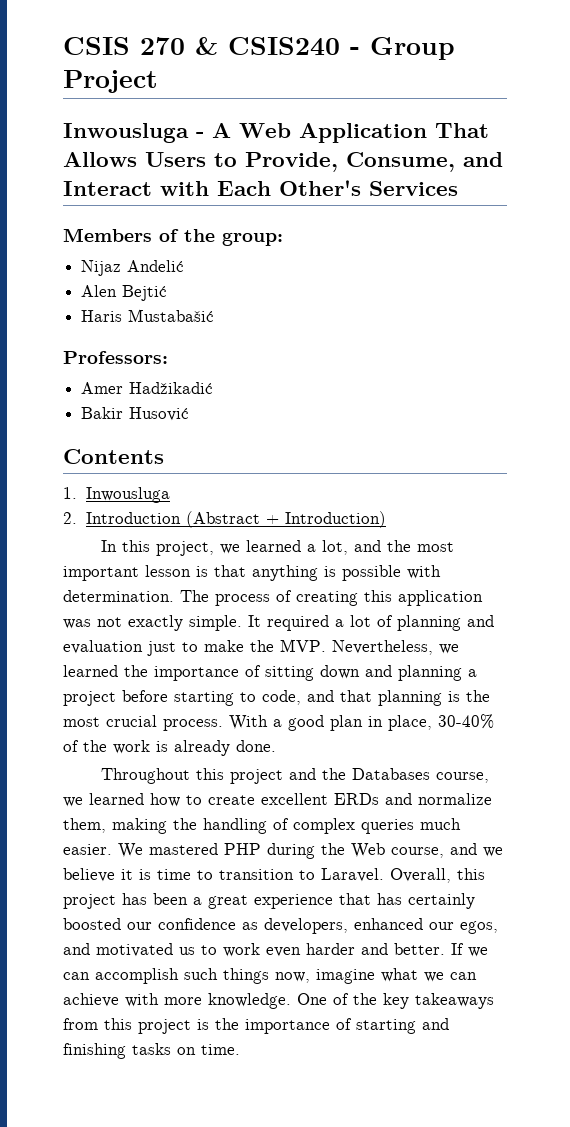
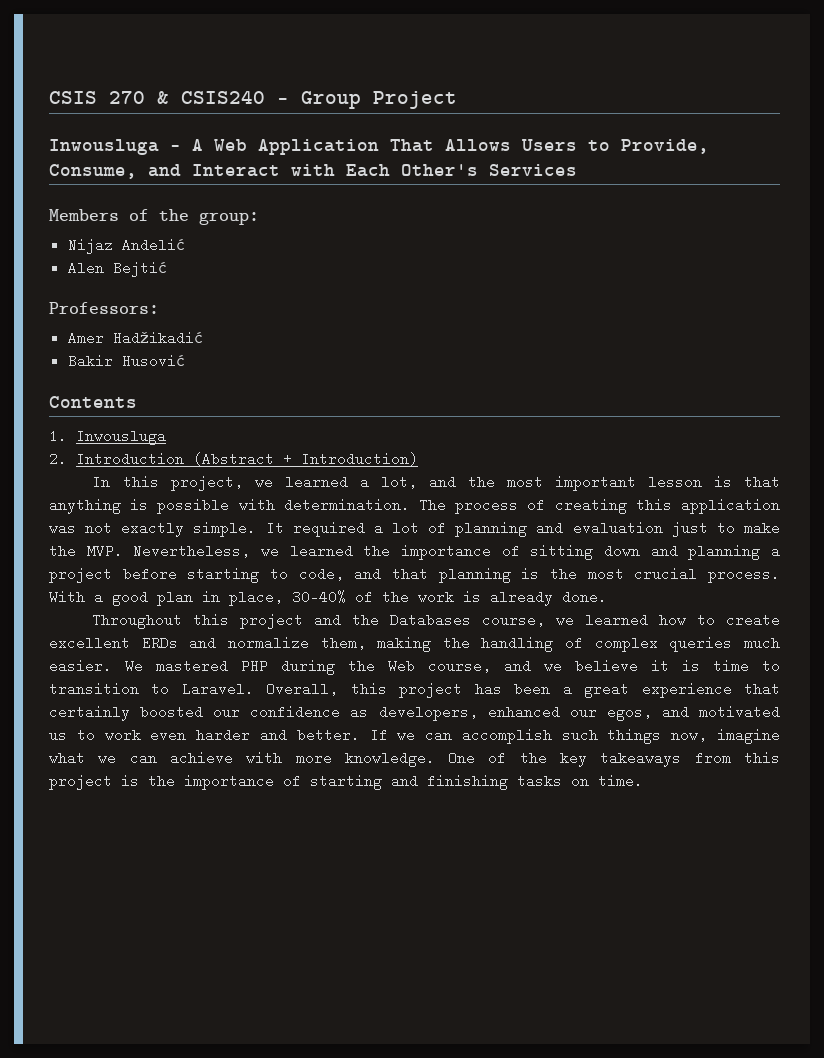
- Haris Mustabašić
- Overall, this project has been a great experience that has certainly boosted our confidence as developers, enhanced our egos, and motivated us to work even harder and better.
+ Overall, this project has been a great experience that certainly boosted our confidence as developers, enhanced our egos, and motivated us to work even harder and better.

